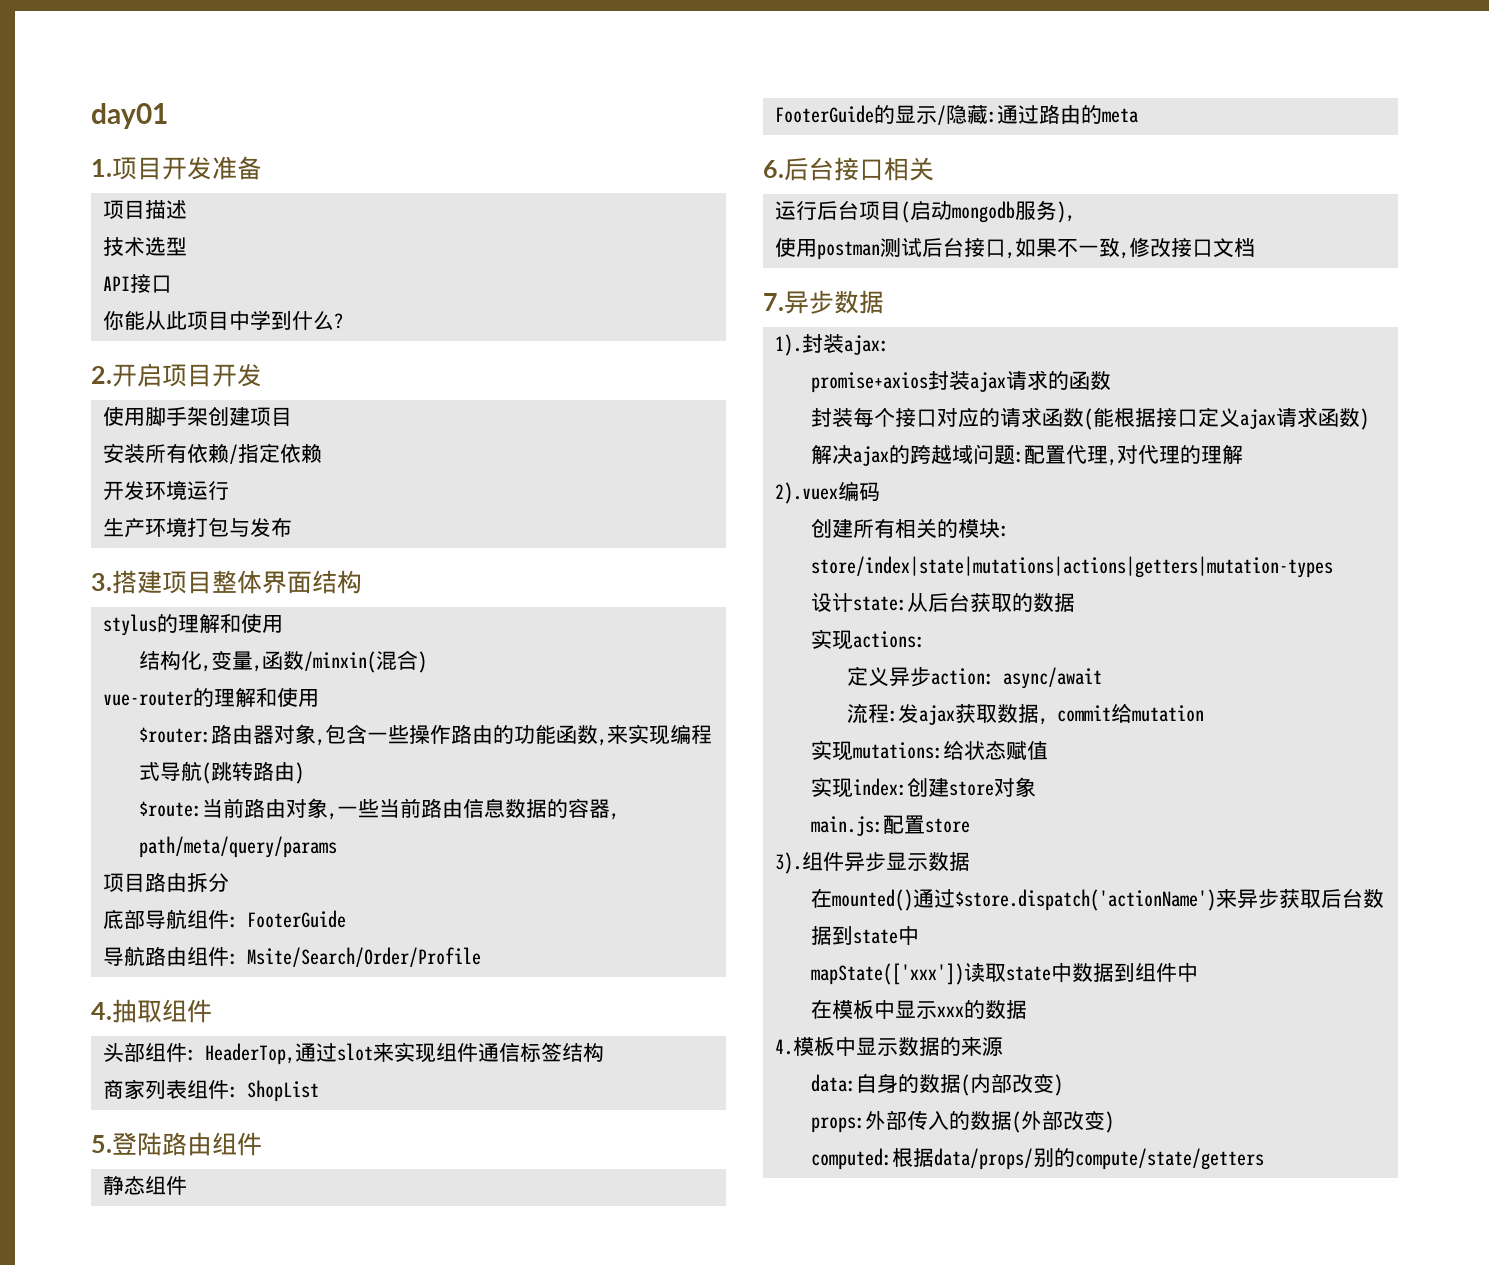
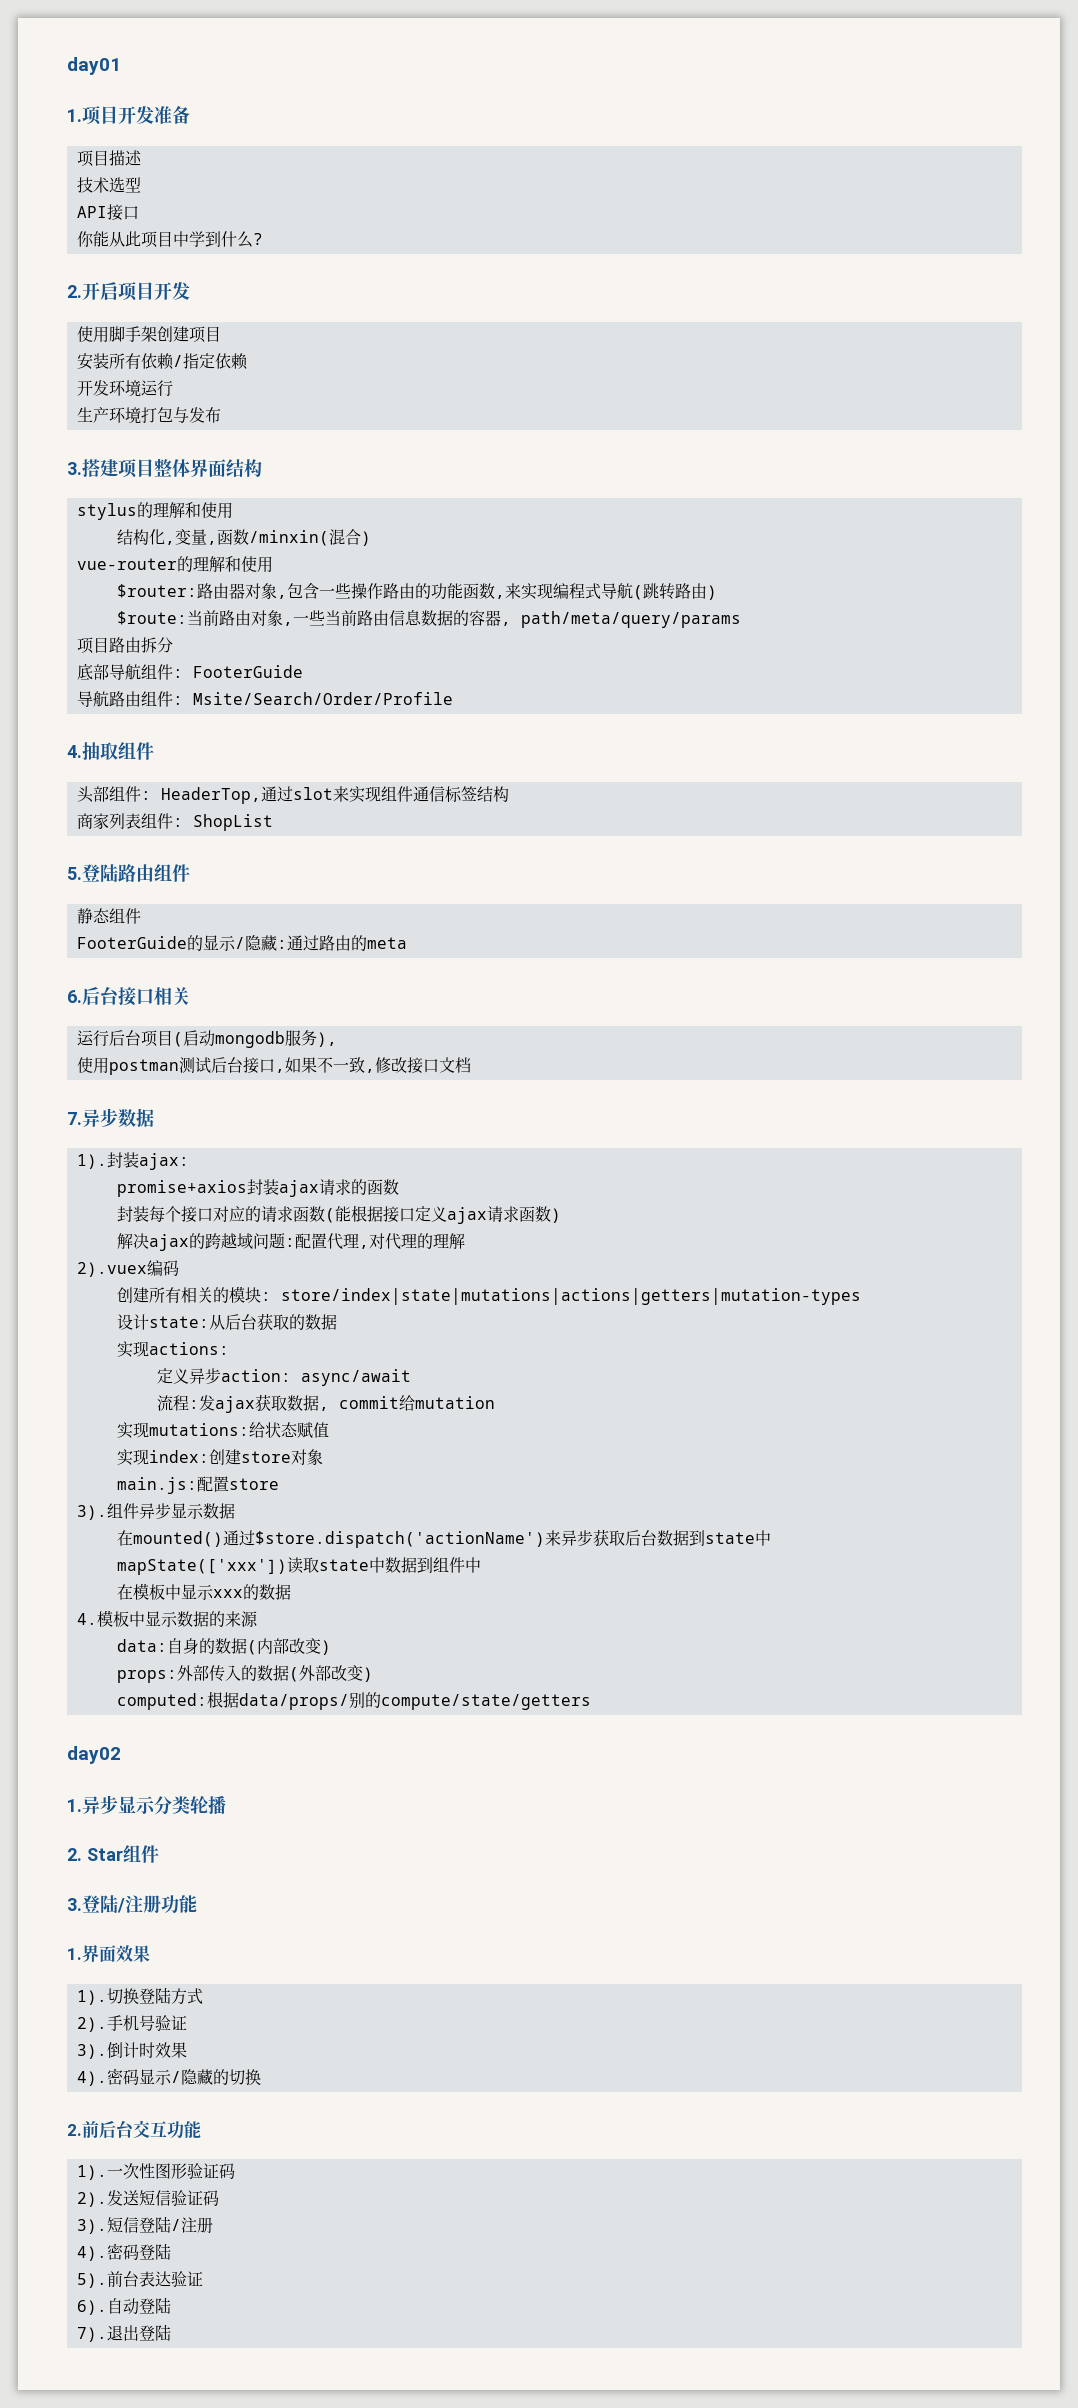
+ day02
+ 1.异步显示分类轮播
+ 2. Star组件
+ 3.登陆/注册功能
+ 1.界面效果
+ 1).切换登陆方式
+ 2).手机号验证
+ 3).倒计时效果
+ 4).密码显示/隐藏的切换
+ 2.前后台交互功能
+ 1).一次性图形验证码
+ 2).发送短信验证码
+ 3).短信登陆/注册
+ 4).密码登陆
+ 5).前台表达验证
+ 6).自动登陆
+ 7).退出登陆

